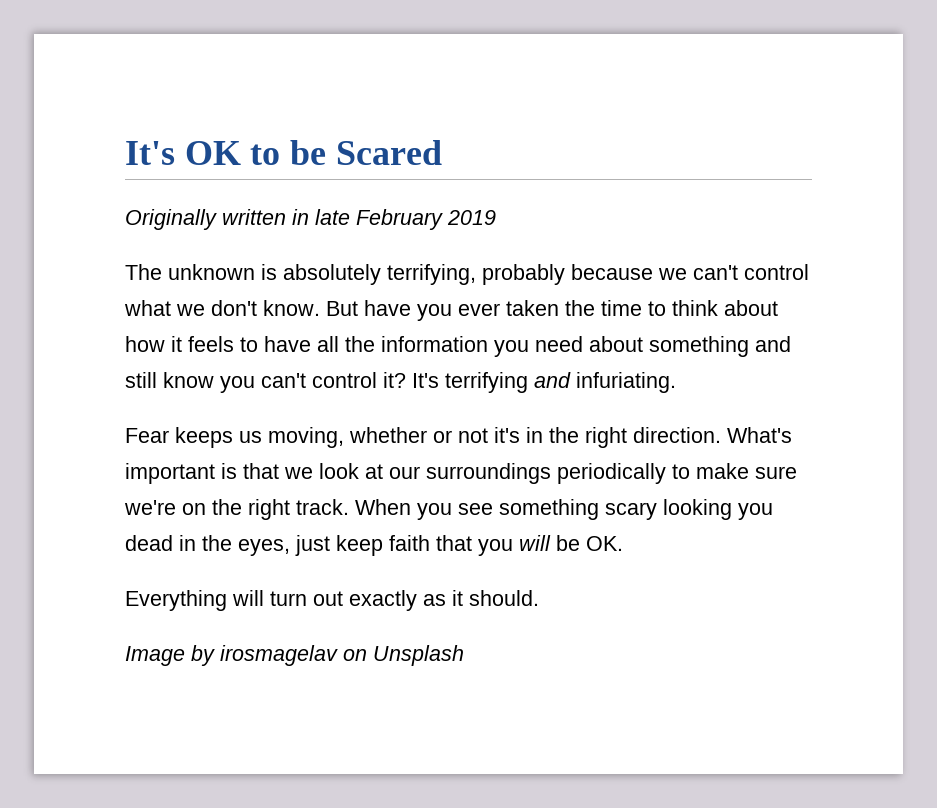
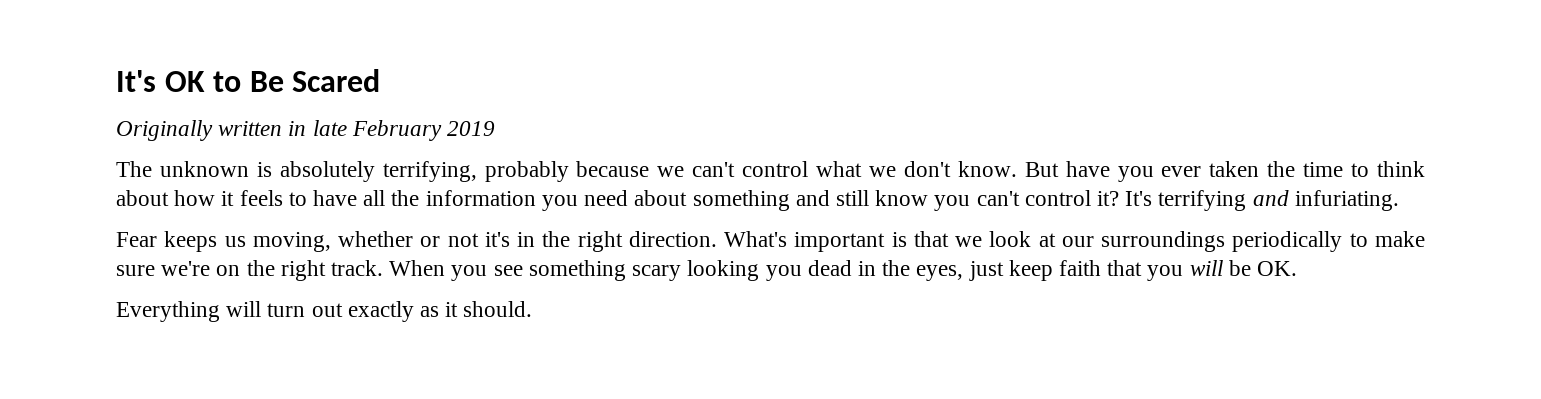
- It's OK to be Scared
+ It's OK to Be Scared
- Image by irosmagelav on Unsplash

